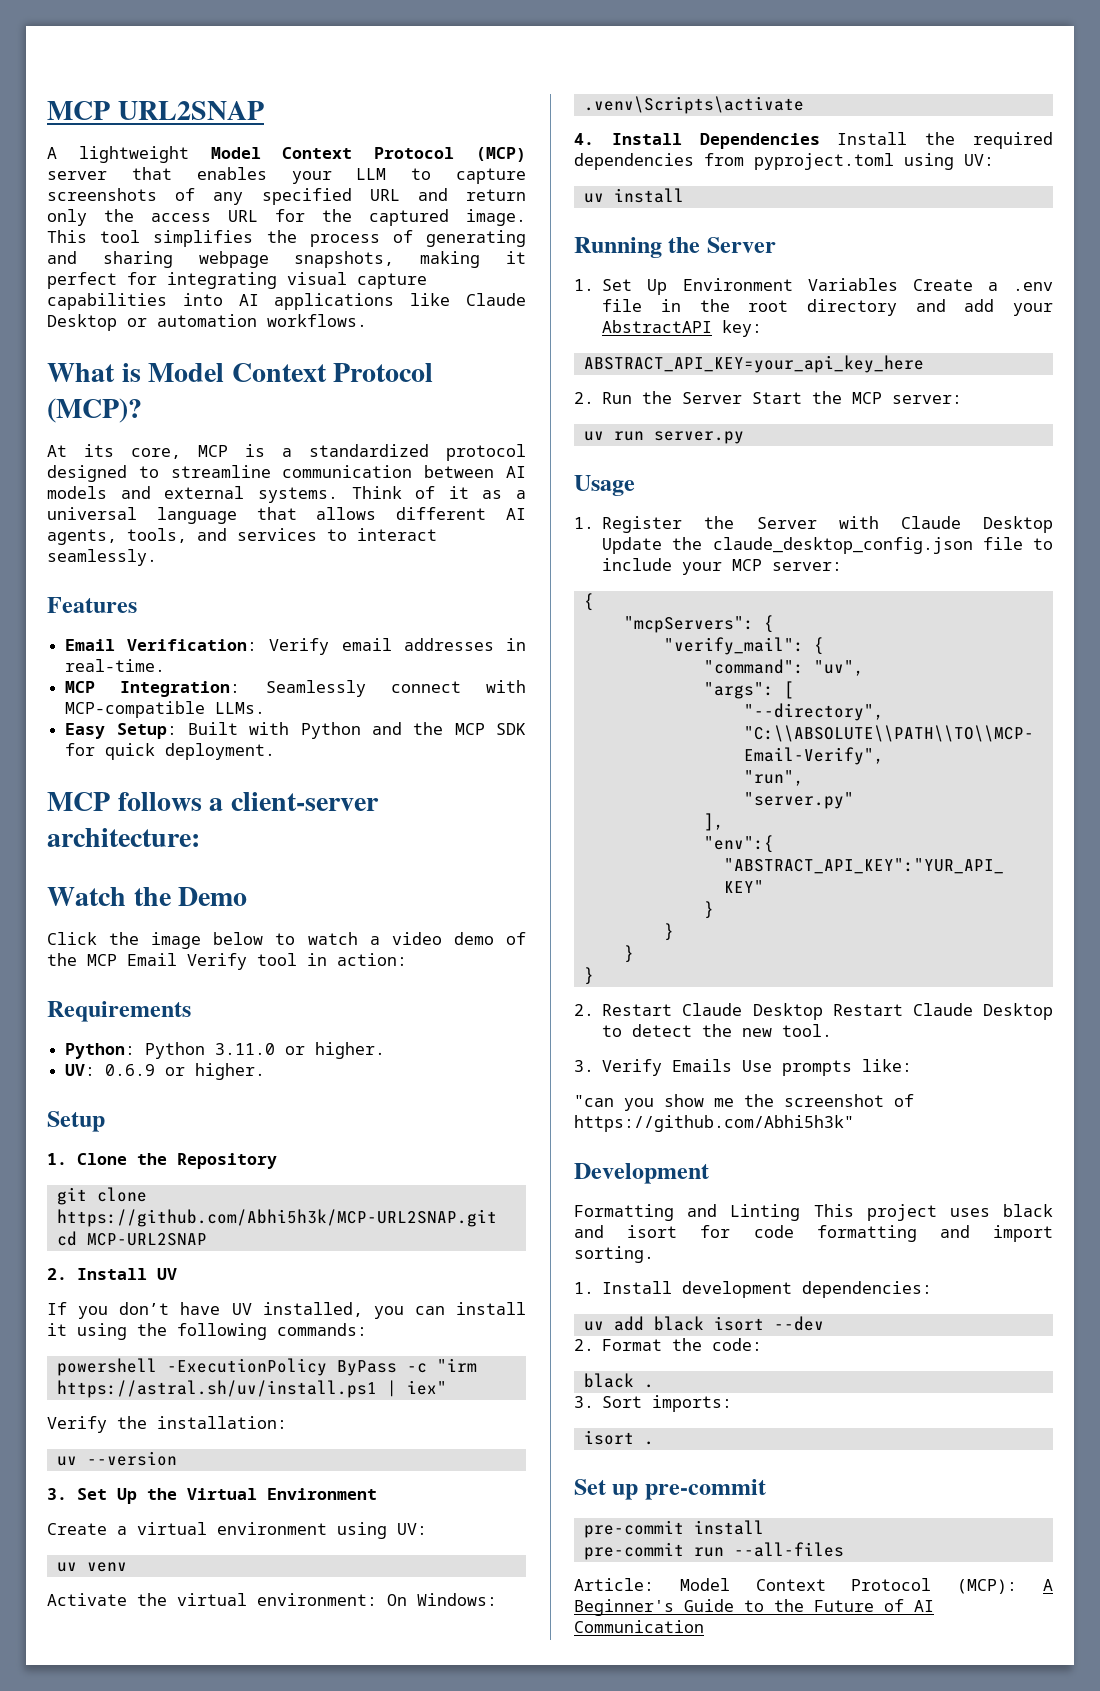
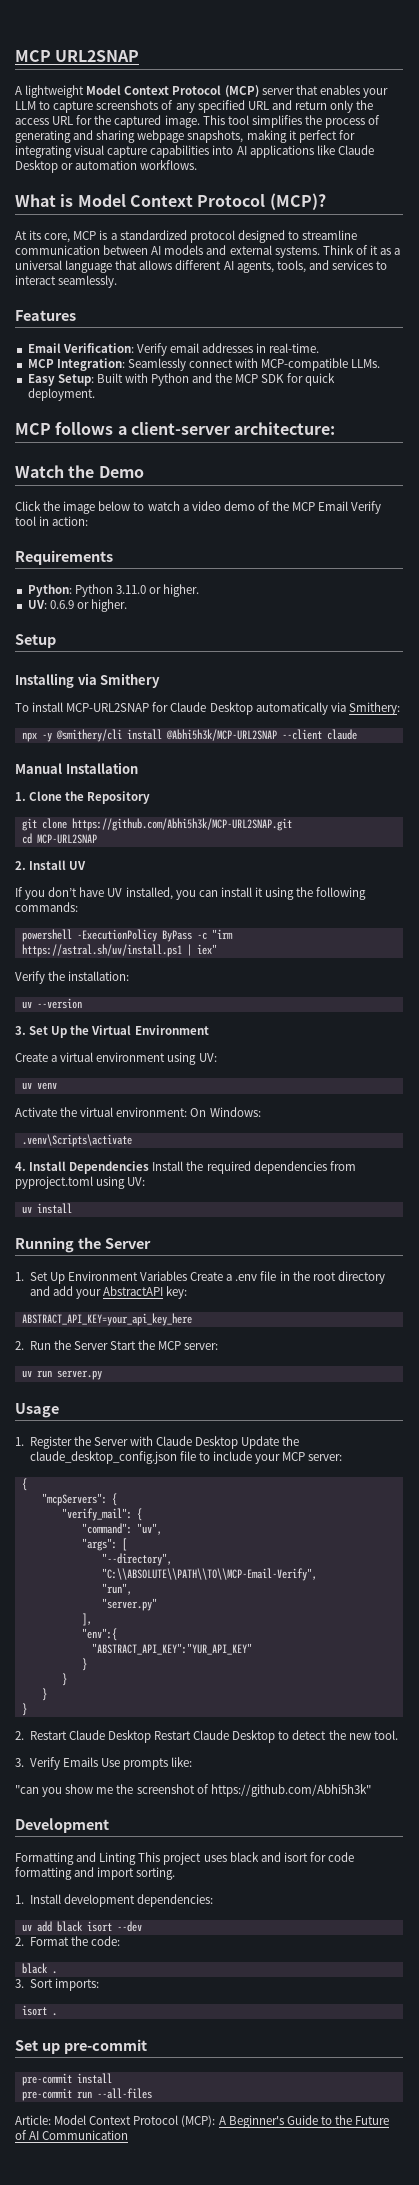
+ Installing via Smithery
+ To install MCP-URL2SNAP for Claude Desktop automatically via Smithery:
+ npx -y @smithery/cli install @Abhi5h3k/MCP-URL2SNAP --client claude
+ Manual Installation

